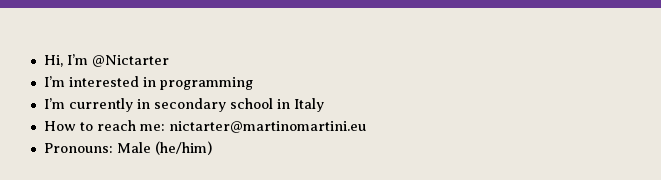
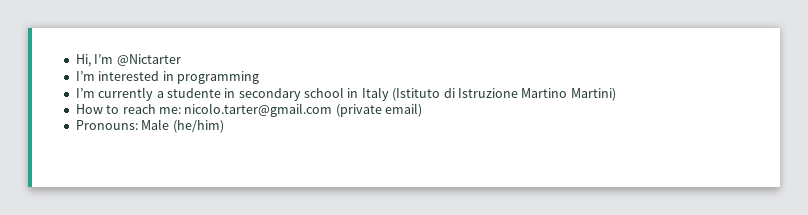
- I’m currently in secondary school in Italy
+ I’m currently a studente in secondary school in Italy (Istituto di Istruzione Martino Martini)
- How to reach me: nictarter@martinomartini.eu
+ How to reach me: nicolo.tarter@gmail.com (private email)

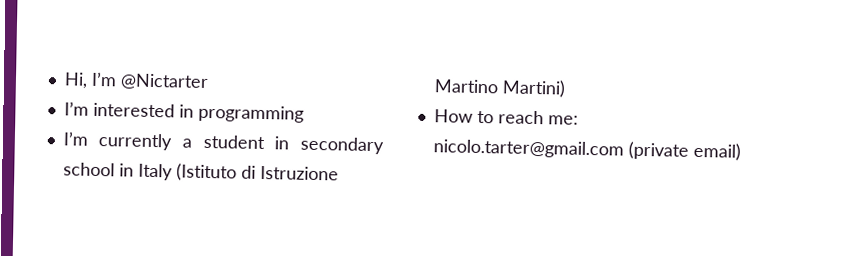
- I’m currently a studente in secondary school in Italy (Istituto di Istruzione Martino Martini)
+ I’m currently a student in secondary school in Italy (Istituto di Istruzione Martino Martini)
- Pronouns: Male (he/him)

